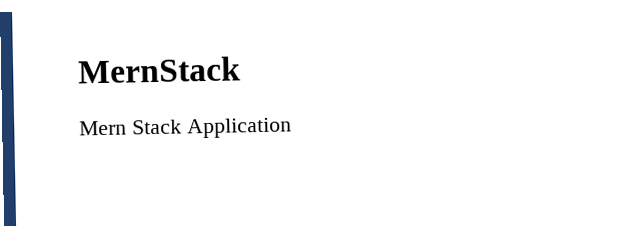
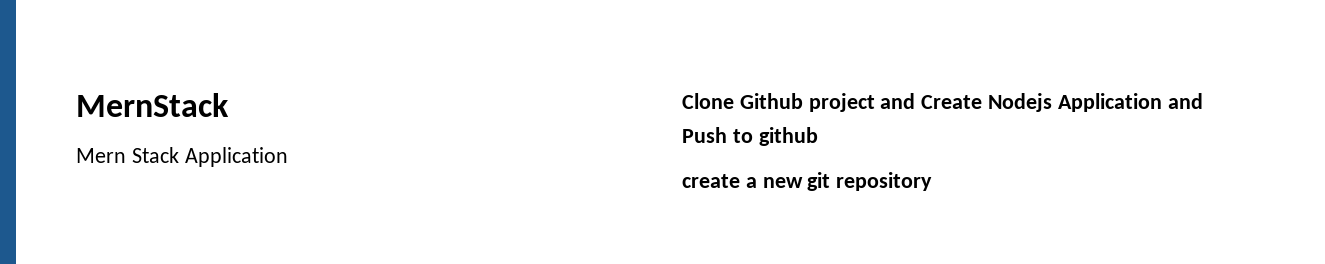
+ Clone Github project and Create Nodejs Application and Push to github
+ create a new git repository

